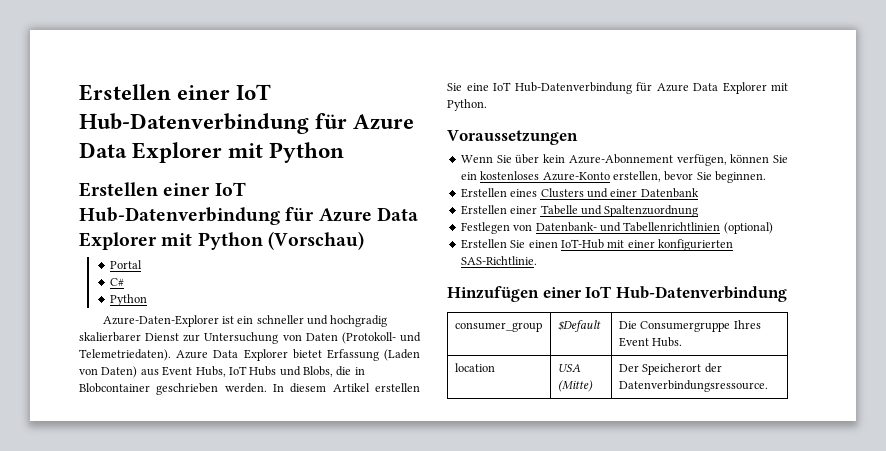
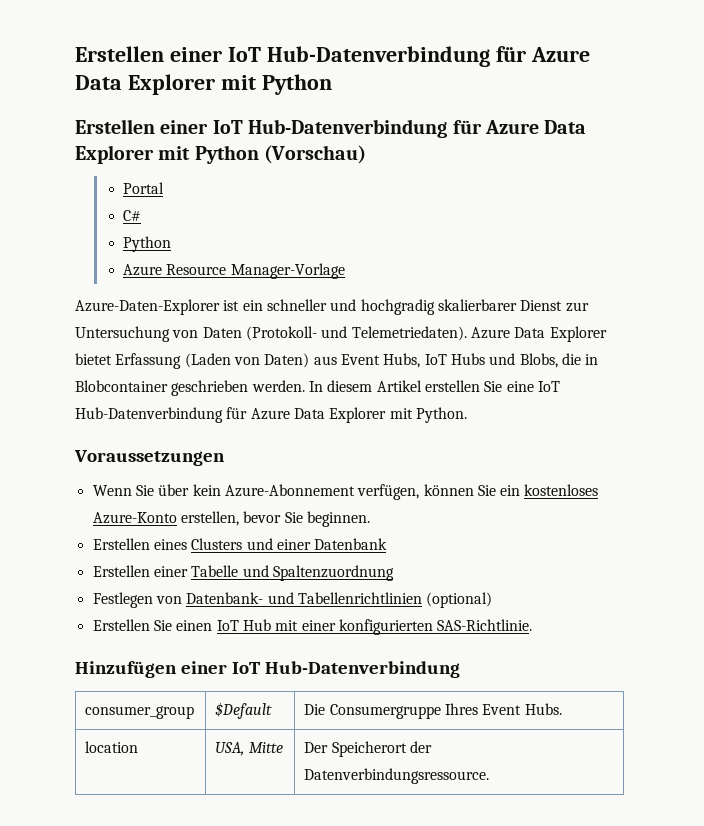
+ Azure Resource Manager-Vorlage
- Erstellen Sie einen IoT-Hub mit einer konfigurierten SAS-Richtlinie.
+ Erstellen Sie einen IoT Hub mit einer konfigurierten SAS-Richtlinie.
- location | USA (Mitte) | Der Speicherort der Datenverbindungsressource.
+ location | USA, Mitte | Der Speicherort der Datenverbindungsressource.

